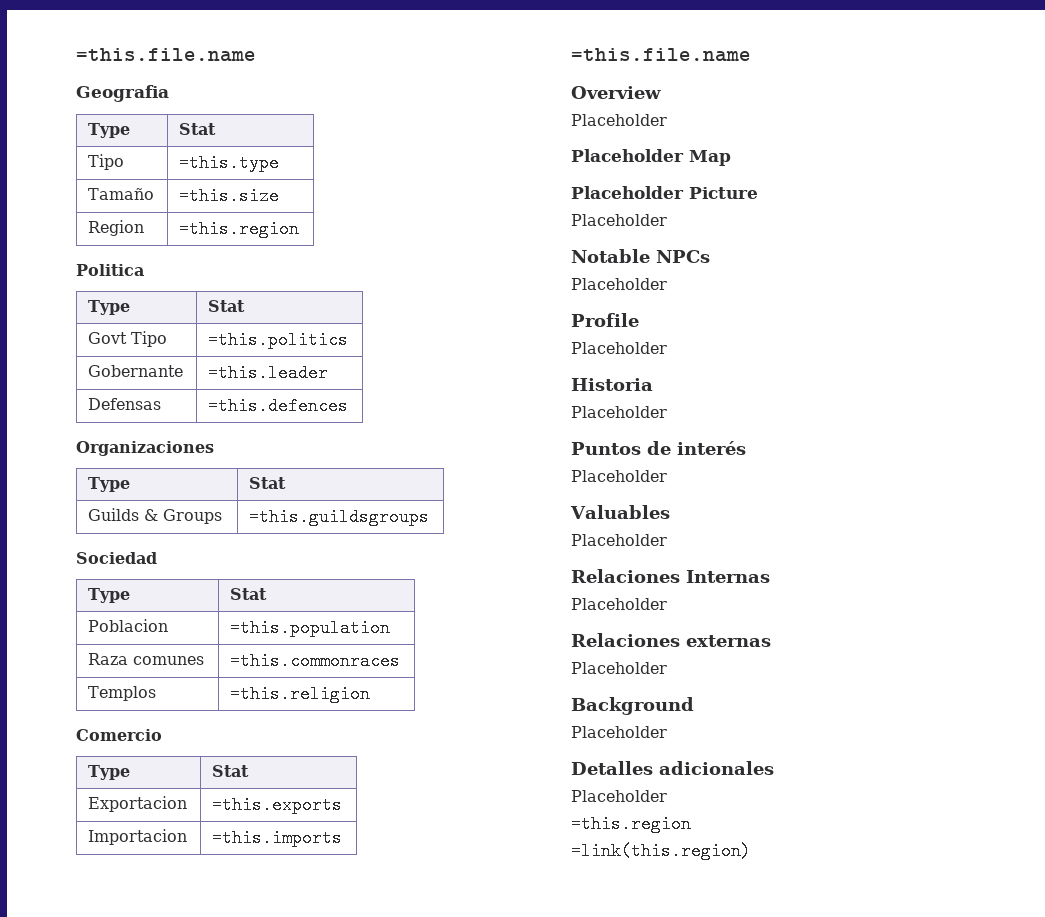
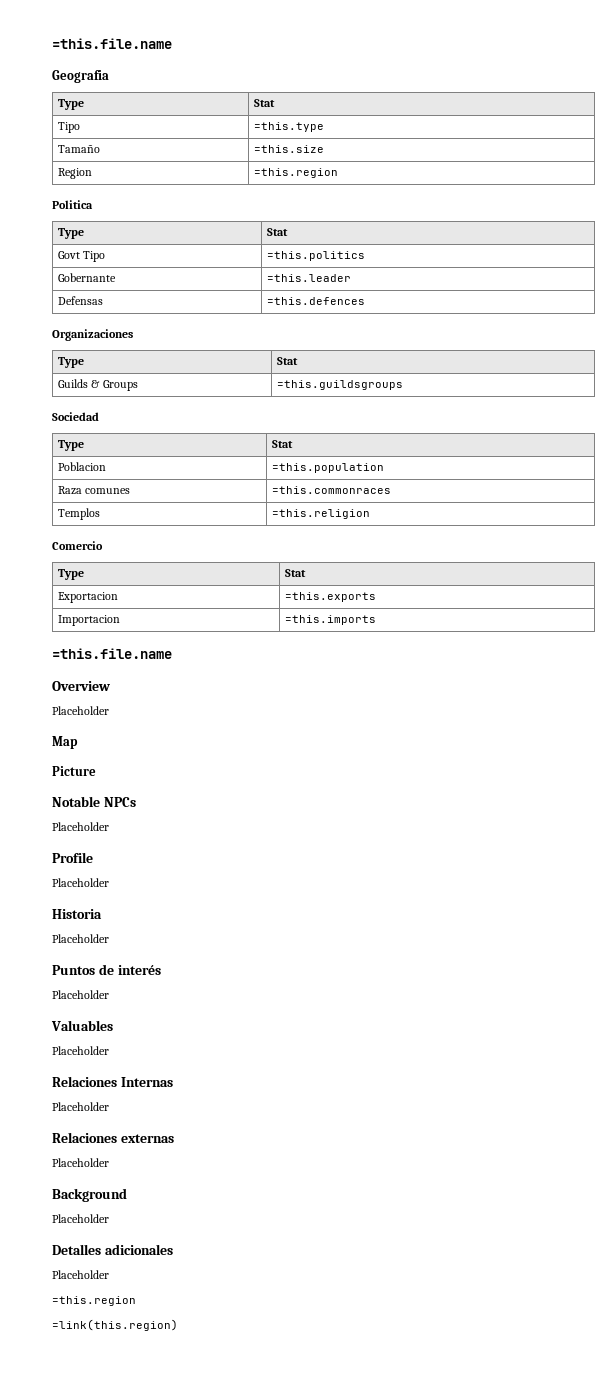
- Placeholder Map
+ Map
- Placeholder Picture
- Placeholder
+ Picture

